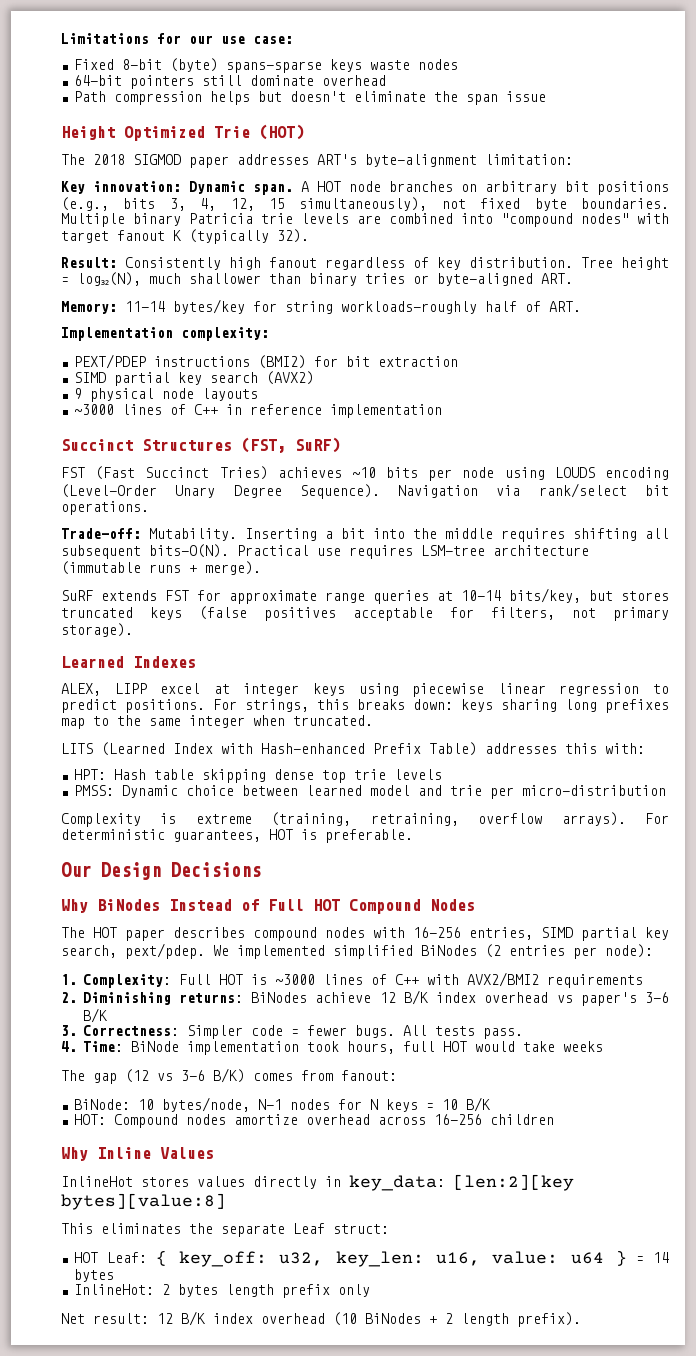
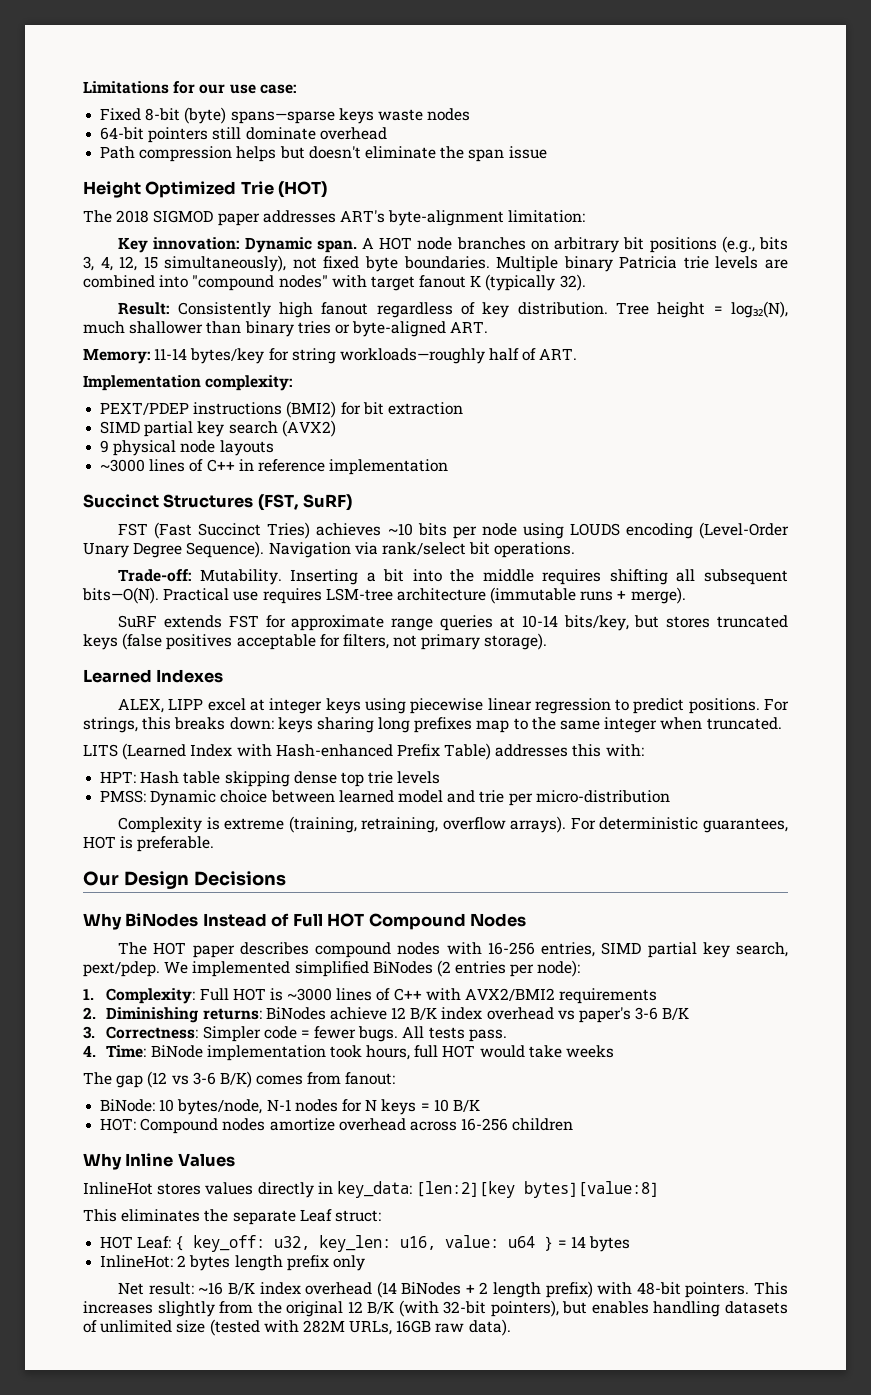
- Net result: 12 B/K index overhead (10 BiNodes + 2 length prefix).
+ Net result: ~16 B/K index overhead (14 BiNodes + 2 length prefix) with 48-bit pointers. This increases slightly from the original 12 B/K (with 32-bit pointers), but enables handling datasets of unlimited size (tested with 282M URLs, 16GB raw data).

